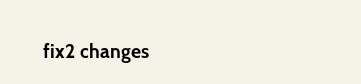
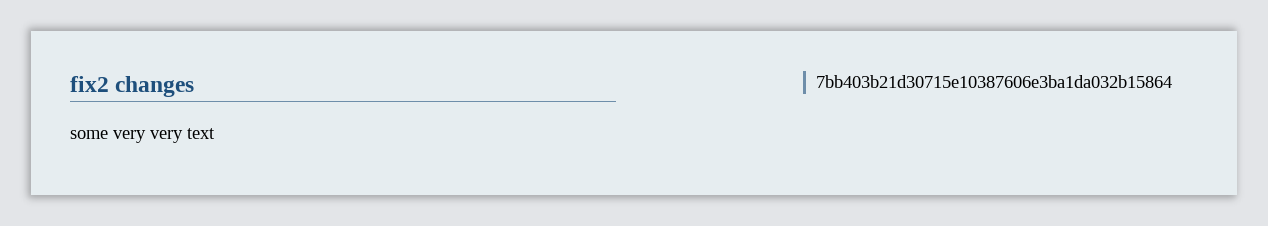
+ some very very text
+ 7bb403b21d30715e10387606e3ba1da032b15864

